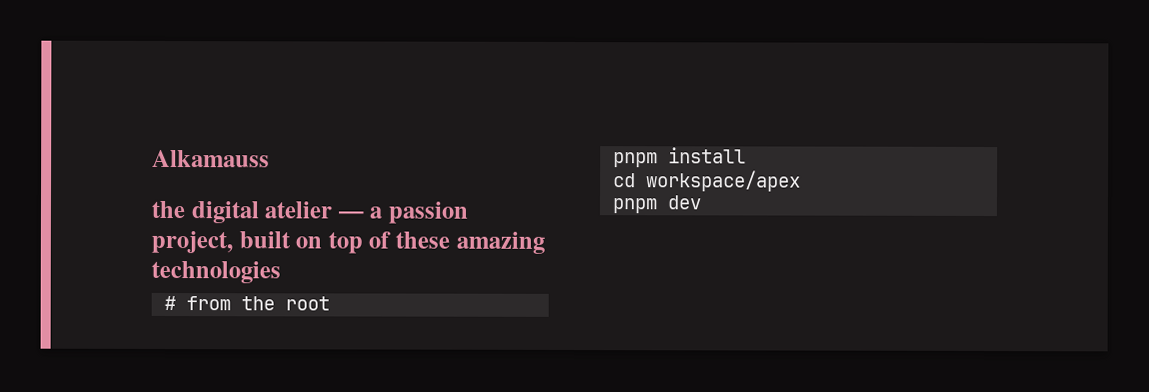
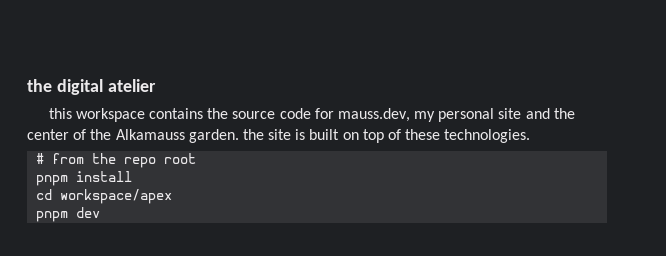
- Alkamauss
- the digital atelier — a passion project, built on top of these amazing technologies
+ the digital atelier
+ this workspace contains the source code for mauss.dev, my personal site and the center of the Alkamauss garden. the site is built on top of these technologies.
- # from the root
+ # from the repo root

